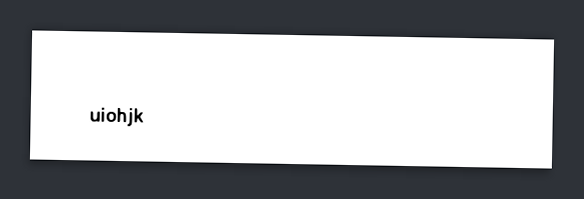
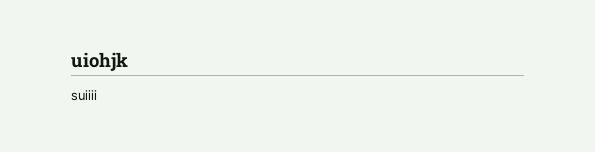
+ suiiii

